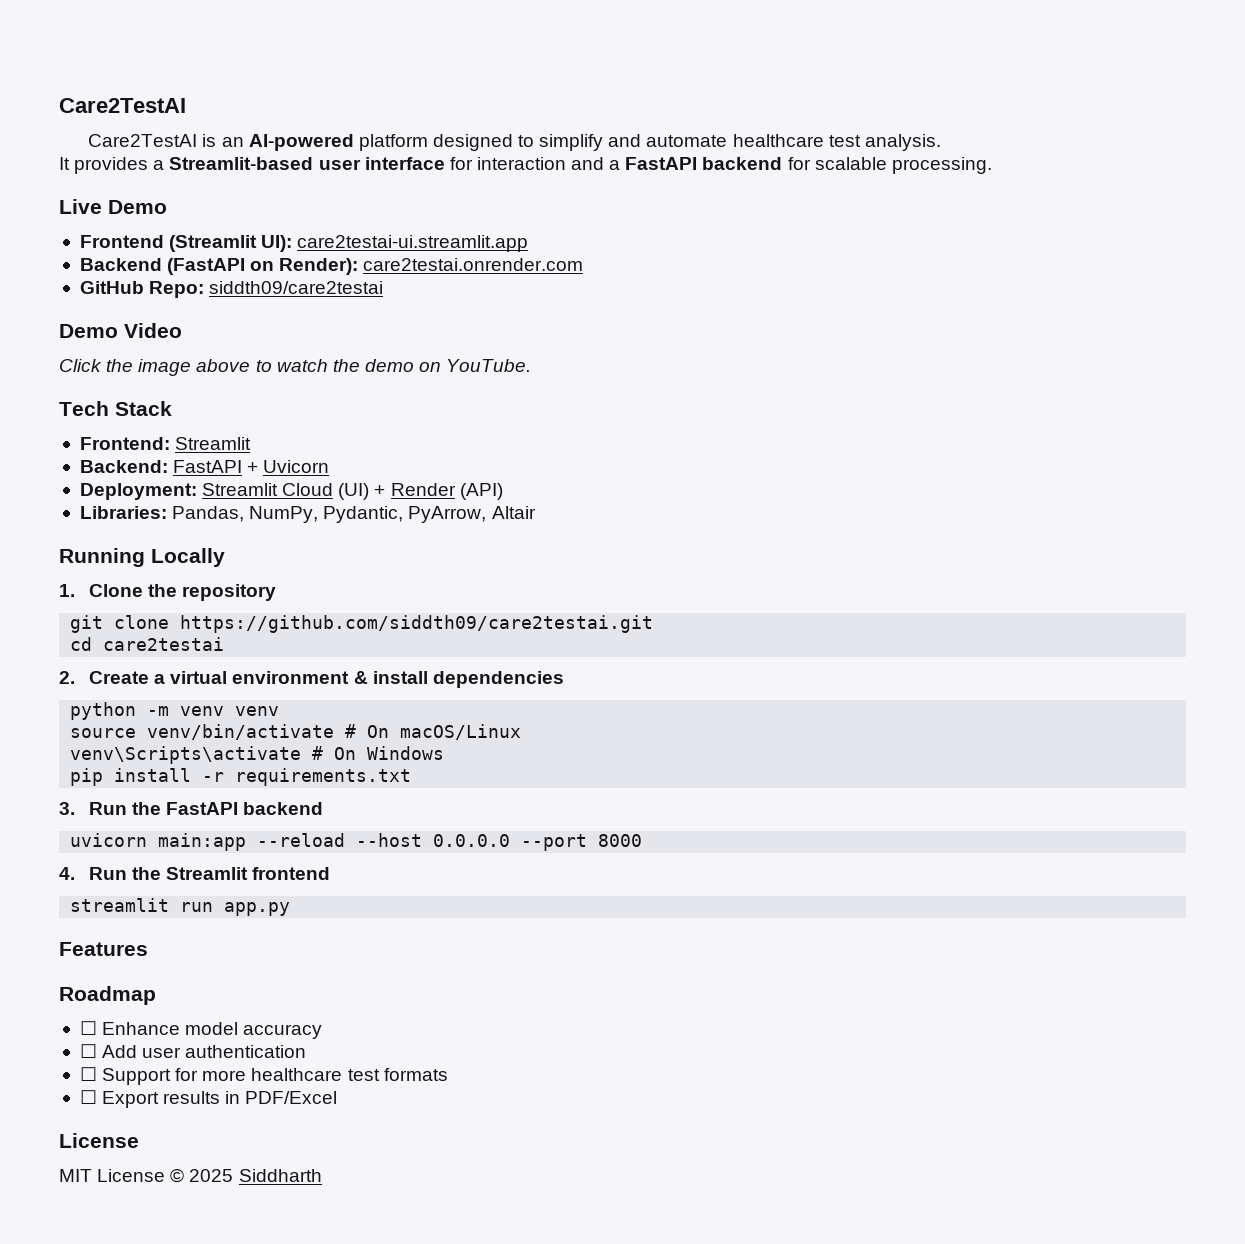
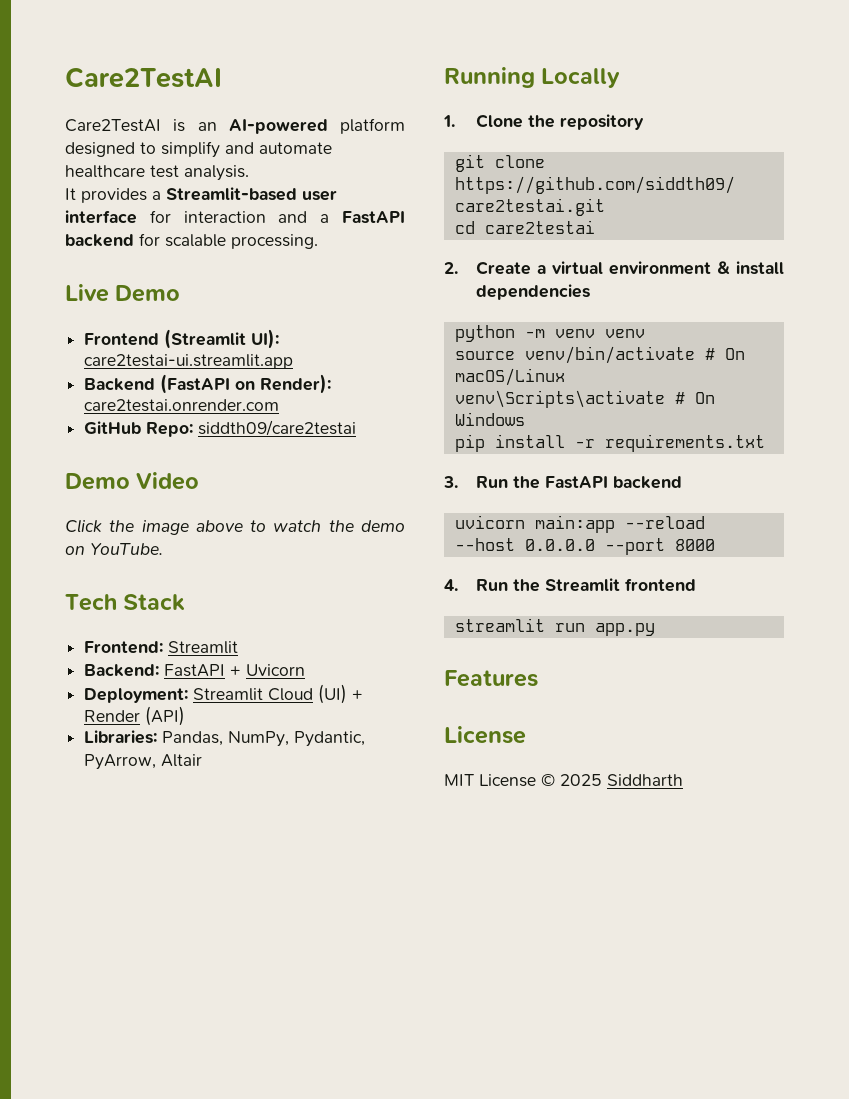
- Roadmap
- ☐ Enhance model accuracy
- ☐ Add user authentication
- ☐ Support for more healthcare test formats
- ☐ Export results in PDF/Excel

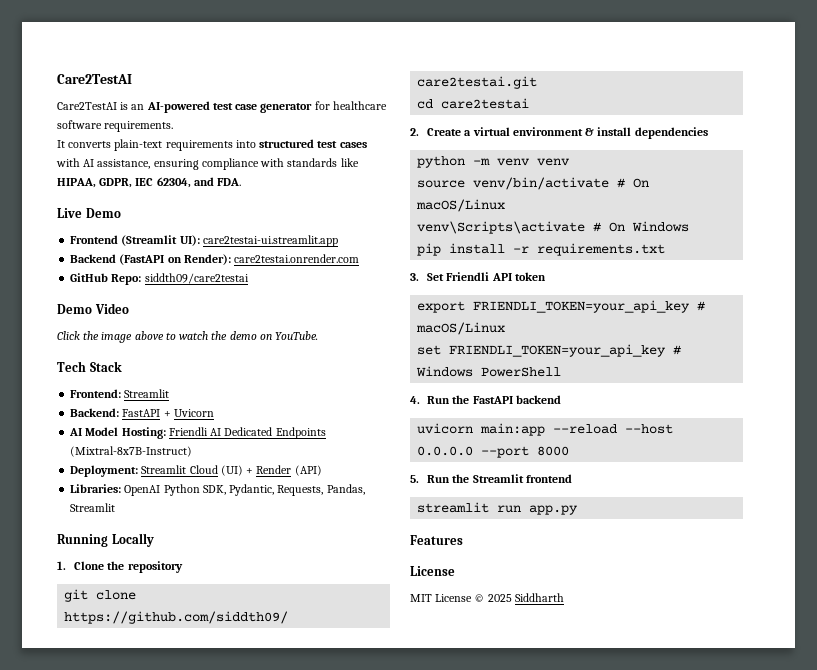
- Care2TestAI is an AI-powered platform designed to simplify and automate healthcare test analysis.
- It provides a Streamlit-based user interface for interaction and a FastAPI backend for scalable processing.
+ Care2TestAI is an AI-powered test case generator for healthcare software requirements.
+ It converts plain-text requirements into structured test cases with AI assistance, ensuring compliance with standards like HIPAA, GDPR, IEC 62304, and FDA.
+ AI Model Hosting: Friendli AI Dedicated Endpoints (Mixtral-8x7B-Instruct)
- Libraries: Pandas, NumPy, Pydantic, PyArrow, Altair
+ Libraries: OpenAI Python SDK, Pydantic, Requests, Pandas, Streamlit
- 3. Run the FastAPI backend
+ 3. Set Friendli API token
+ export FRIENDLI_TOKEN=your_api_key # macOS/Linux
+ set FRIENDLI_TOKEN=your_api_key # Windows PowerShell
+ 4. Run the FastAPI backend
- 4. Run the Streamlit frontend
+ 5. Run the Streamlit frontend

